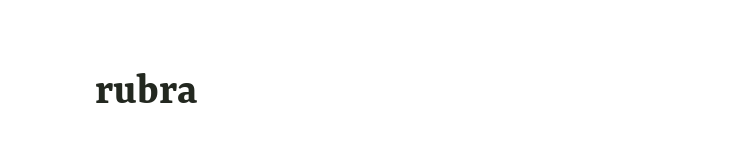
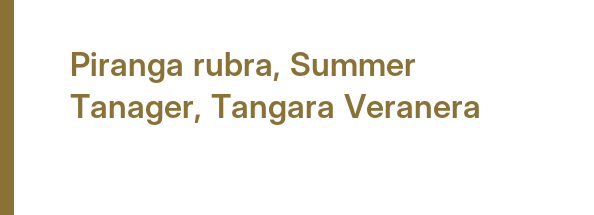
- rubra
+ Piranga rubra, Summer Tanager, Tangara Veranera

